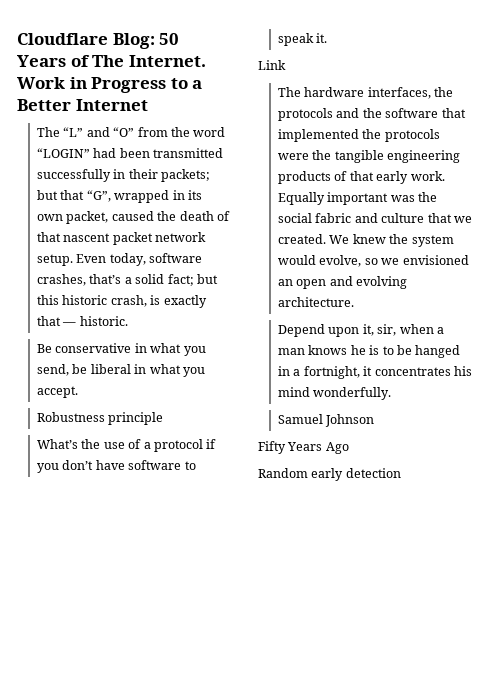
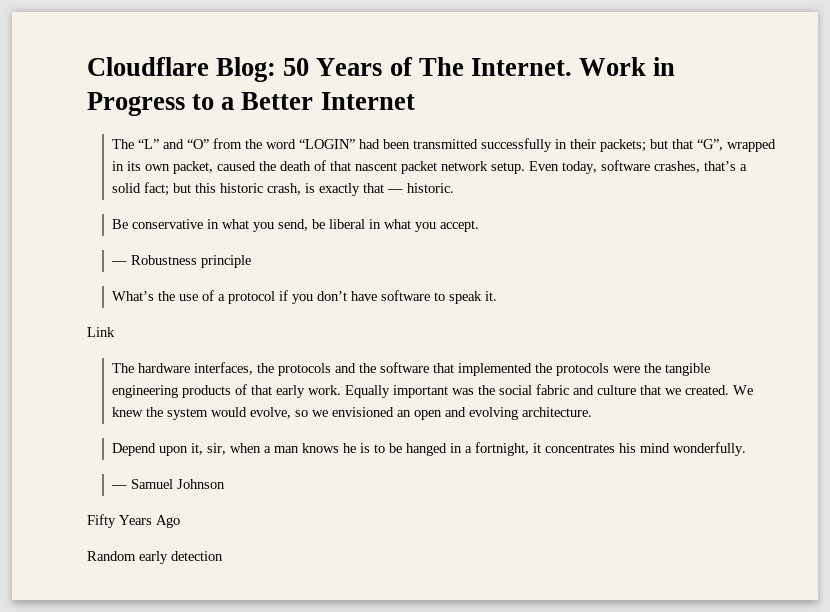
- Robustness principle
+ — Robustness principle
- Samuel Johnson
+ — Samuel Johnson

